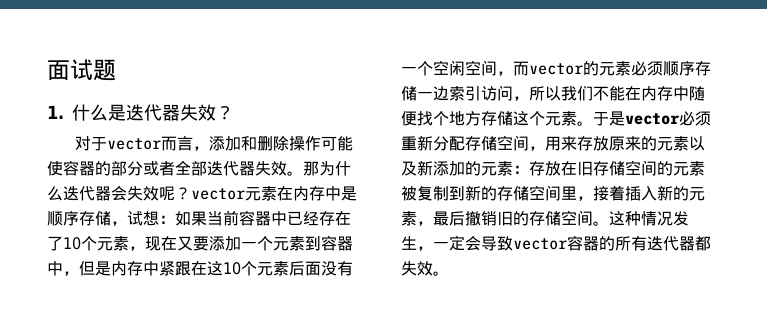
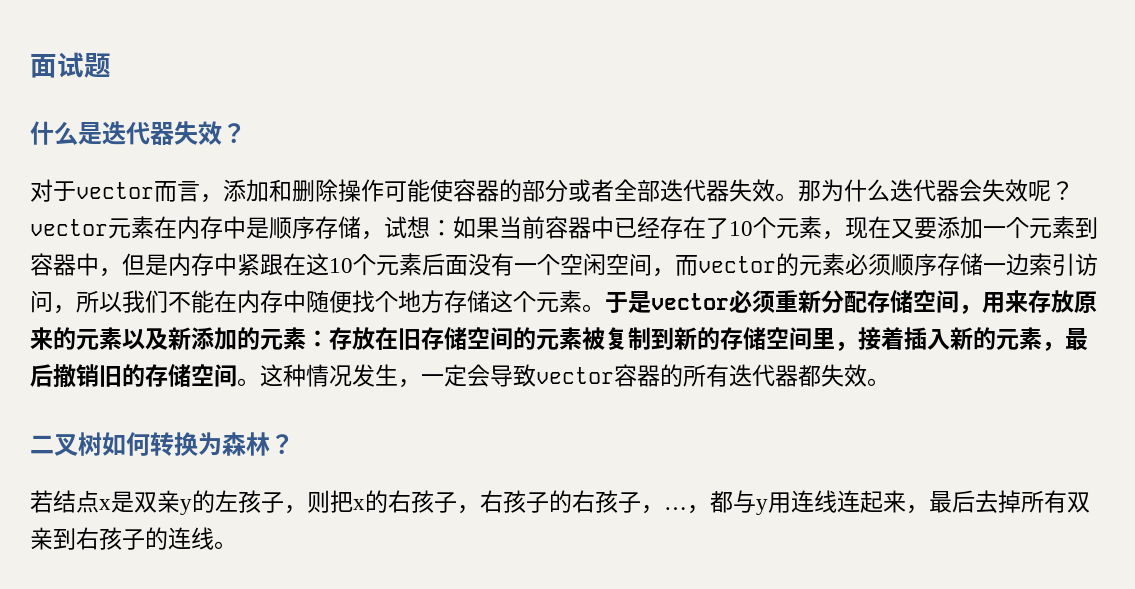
- 1.什么是迭代器失效？
+ 什么是迭代器失效？
+ 二叉树如何转换为森林？
+ 若结点x是双亲y的左孩子，则把x的右孩子，右孩子的右孩子，…，都与y用连线连起来，最后去掉所有双亲到右孩子的连线。

